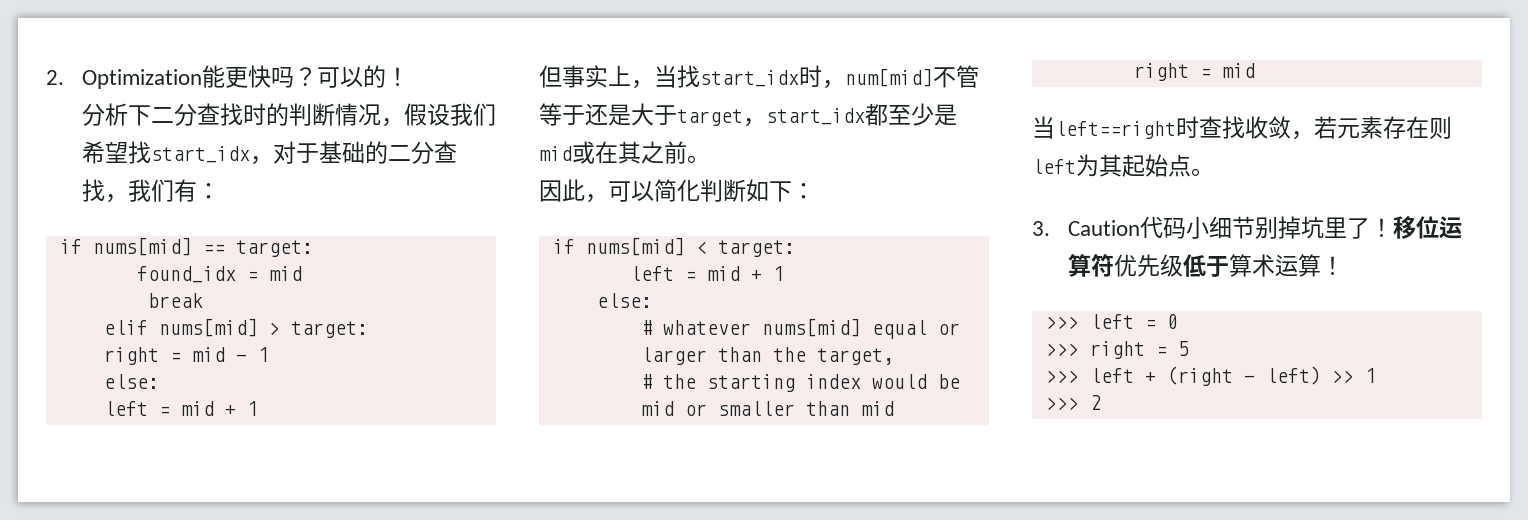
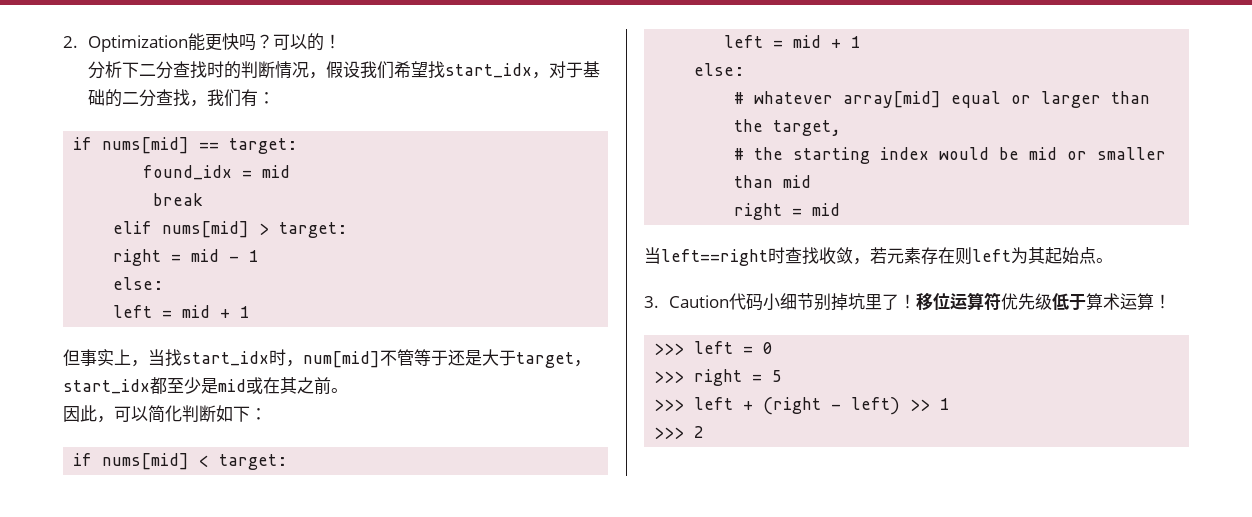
- # whatever nums[mid] equal or larger than the target,
+ # whatever array[mid] equal or larger than the target,

